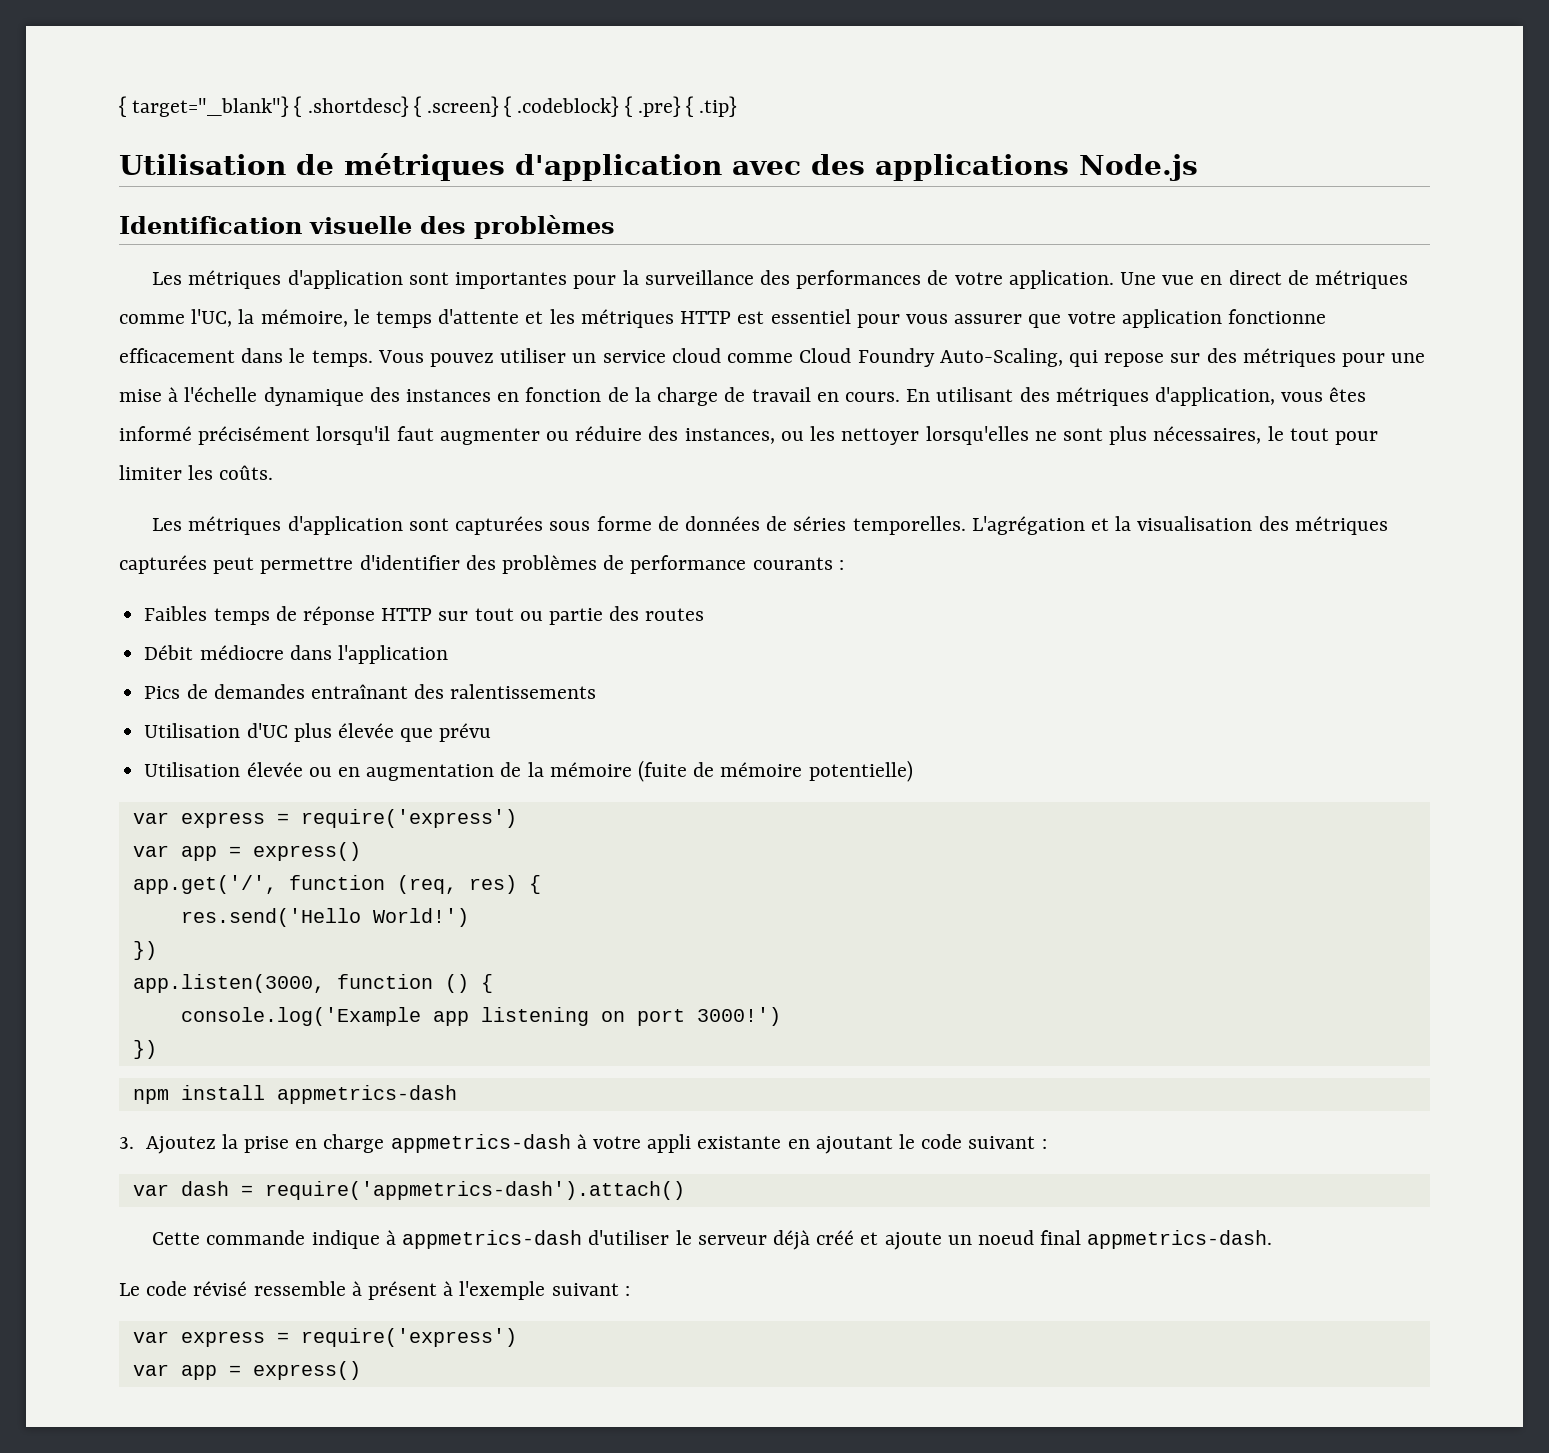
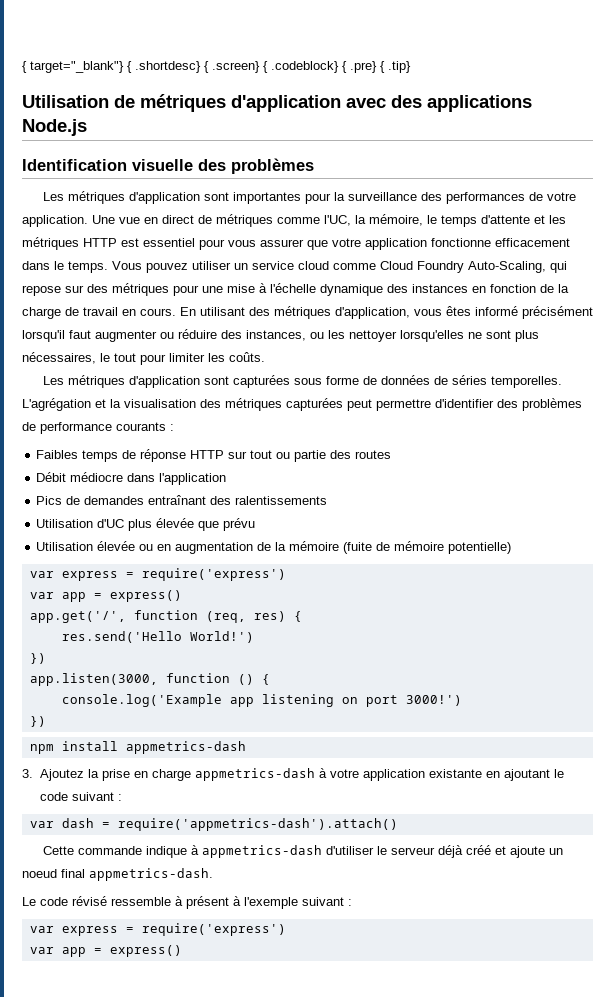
- 3. Ajoutez la prise en charge appmetrics-dash à votre appli existante en ajoutant le code suivant :
+ 3. Ajoutez la prise en charge appmetrics-dash à votre application existante en ajoutant le code suivant :

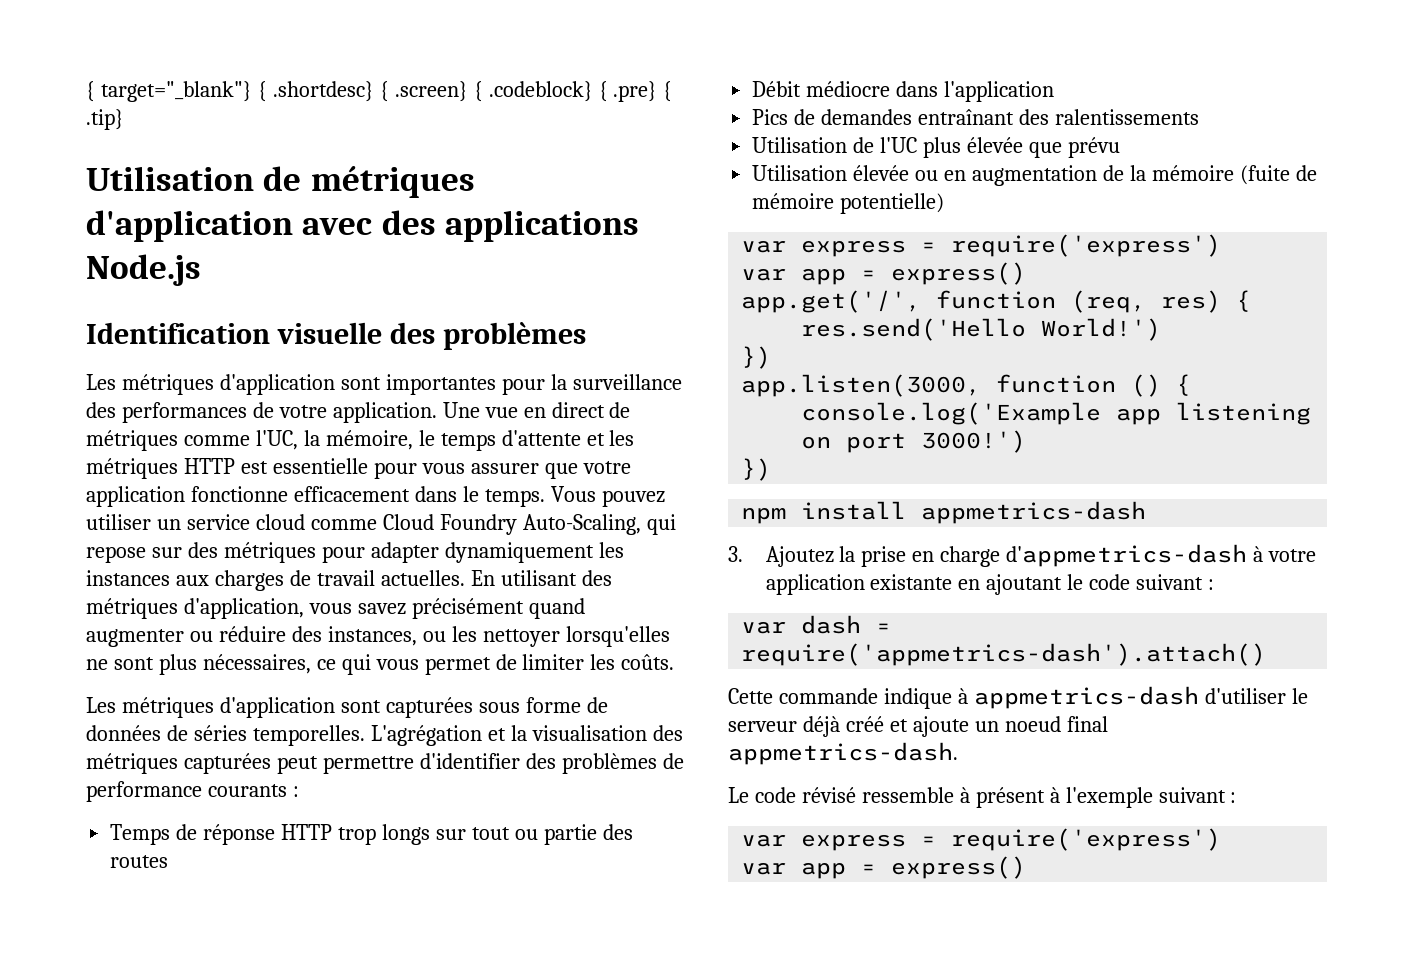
- Une vue en direct de métriques comme l'UC, la mémoire, le temps d'attente et les métriques HTTP est essentiel pour vous assurer que votre application fonctionne efficacement dans le temps.
+ Une vue en direct de métriques comme l'UC, la mémoire, le temps d'attente et les métriques HTTP est essentielle pour vous assurer que votre application fonctionne efficacement dans le temps.
- Vous pouvez utiliser un service cloud comme Cloud Foundry Auto-Scaling, qui repose sur des métriques pour une mise à l'échelle dynamique des instances en fonction de la charge de travail en cours.
+ Vous pouvez utiliser un service cloud comme Cloud Foundry Auto-Scaling, qui repose sur des métriques pour adapter dynamiquement les instances aux charges de travail actuelles.
- En utilisant des métriques d'application, vous êtes informé précisément lorsqu'il faut augmenter ou réduire des instances, ou les nettoyer lorsqu'elles ne sont plus nécessaires, le tout pour limiter les coûts.
+ En utilisant des métriques d'application, vous savez précisément quand augmenter ou réduire des instances, ou les nettoyer lorsqu'elles ne sont plus nécessaires, ce qui vous permet de limiter les coûts.
- Faibles temps de réponse HTTP sur tout ou partie des routes
+ Temps de réponse HTTP trop longs sur tout ou partie des routes
- Utilisation d'UC plus élevée que prévu
+ Utilisation de l'UC plus élevée que prévu
- 3. Ajoutez la prise en charge appmetrics-dash à votre application existante en ajoutant le code suivant :
+ 3. Ajoutez la prise en charge d'appmetrics-dash à votre application existante en ajoutant le code suivant :

